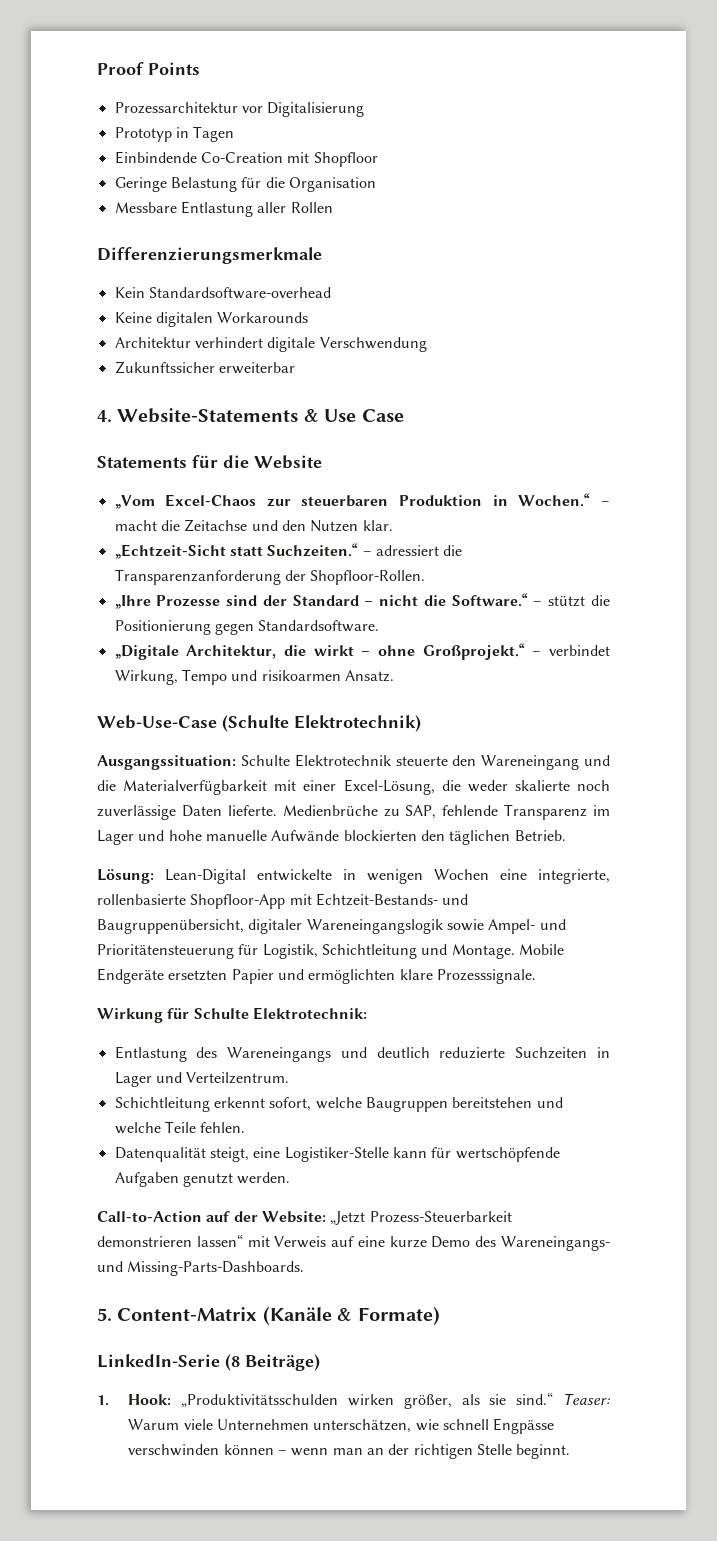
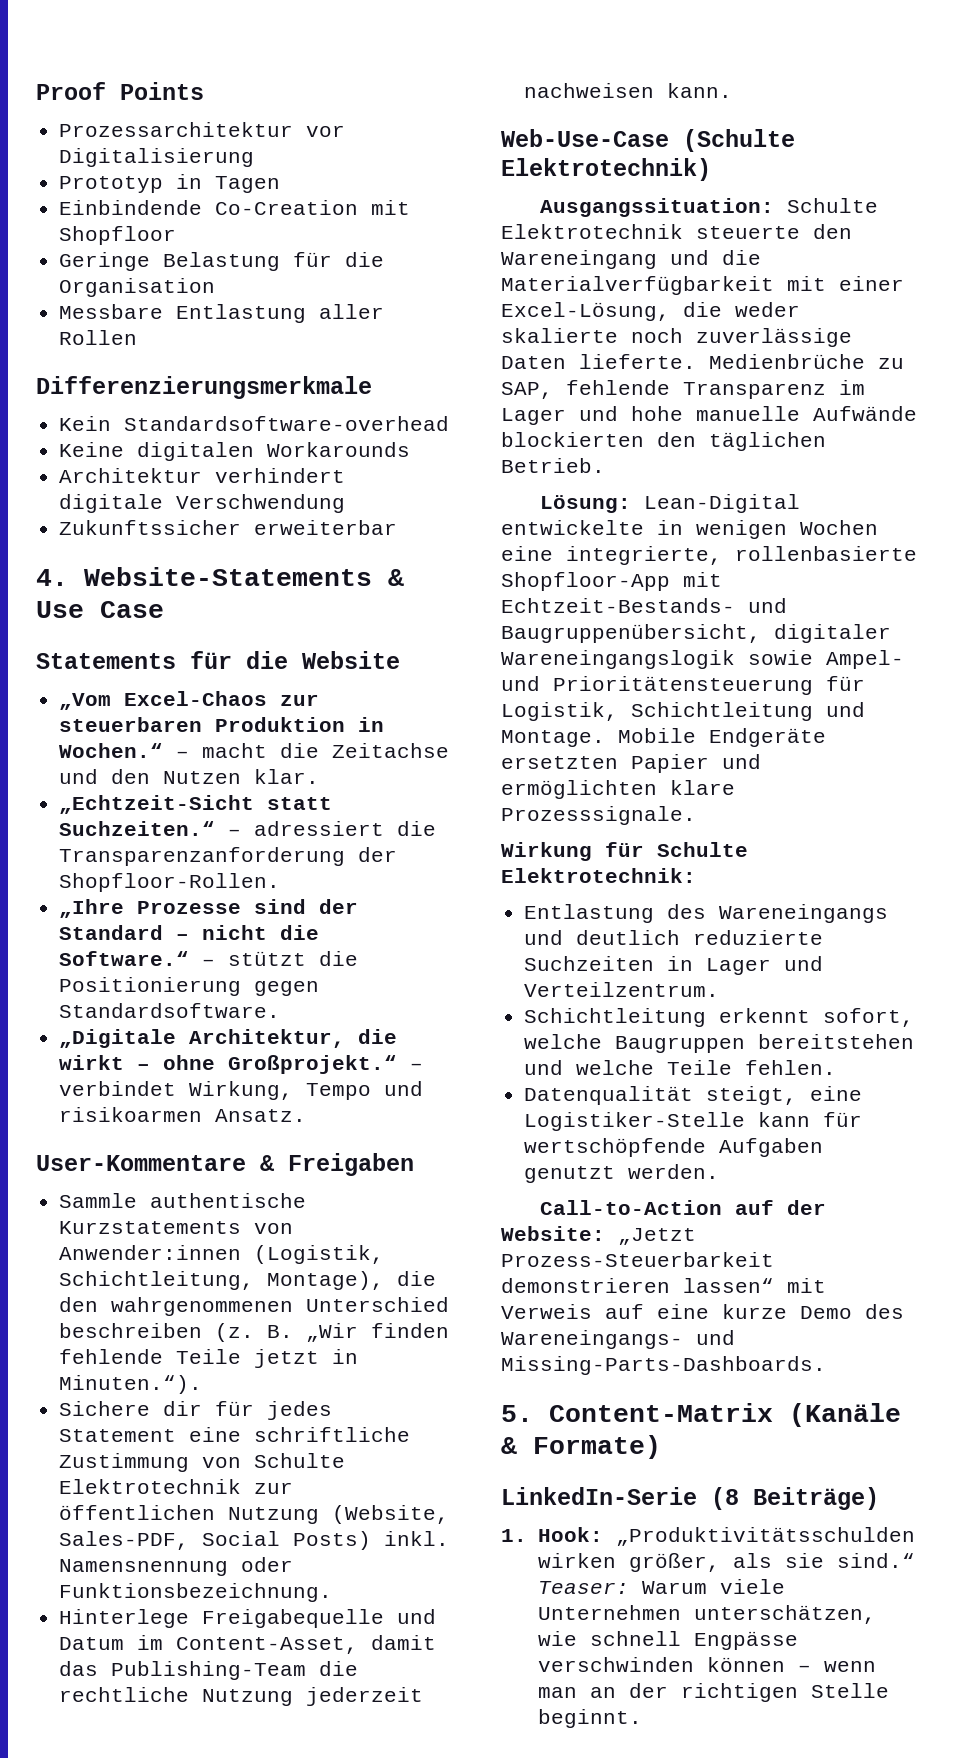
+ User-Kommentare & Freigaben
+ Sammle authentische Kurzstatements von Anwender:innen (Logistik, Schichtleitung, Montage), die den wahrgenommenen Unterschied beschreiben (z. B. „Wir finden fehlende Teile jetzt in Minuten.“).
+ Sichere dir für jedes Statement eine schriftliche Zustimmung von Schulte Elektrotechnik zur öffentlichen Nutzung (Website, Sales-PDF, Social Posts) inkl. Namensnennung oder Funktionsbezeichnung.
+ Hinterlege Freigabequelle und Datum im Content-Asset, damit das Publishing-Team die rechtliche Nutzung jederzeit nachweisen kann.

